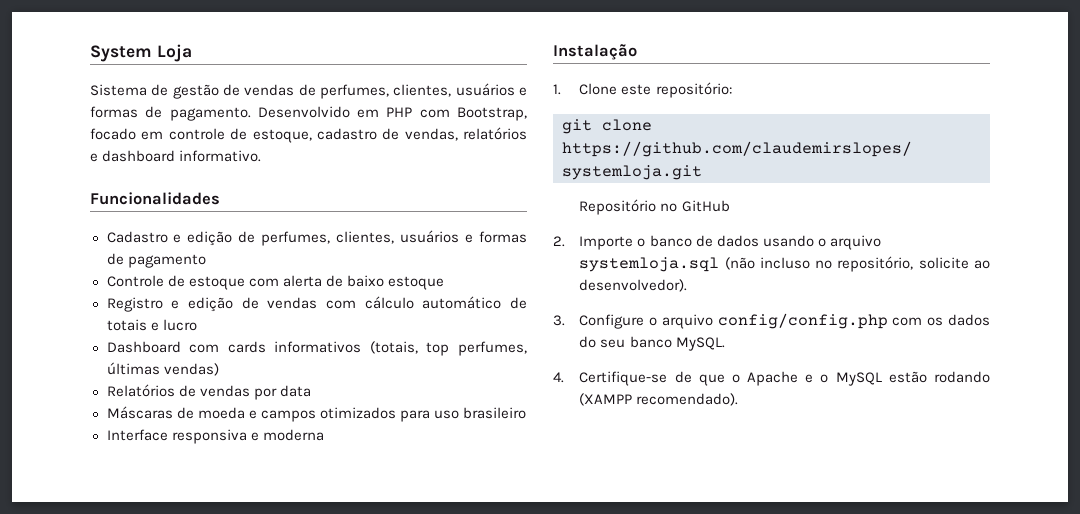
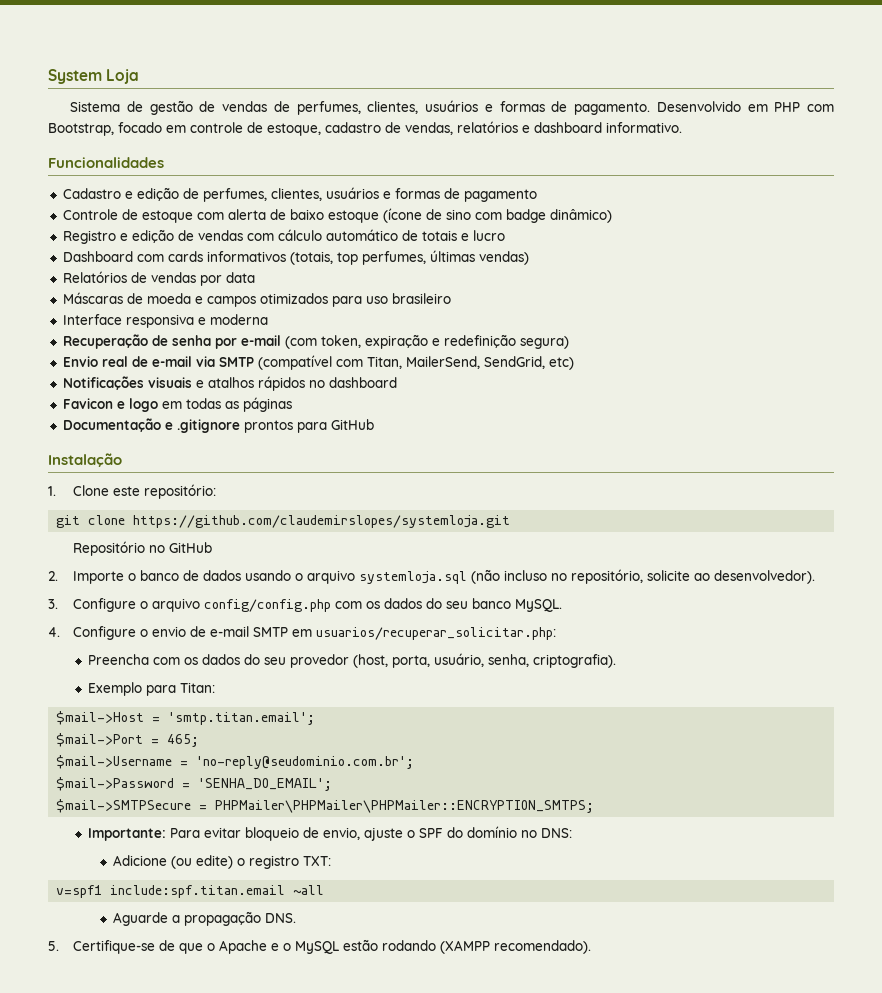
- Controle de estoque com alerta de baixo estoque
+ Controle de estoque com alerta de baixo estoque (ícone de sino com badge dinâmico)
+ Recuperação de senha por e-mail (com token, expiração e redefinição segura)
+ Envio real de e-mail via SMTP (compatível com Titan, MailerSend, SendGrid, etc)
+ Notificações visuais e atalhos rápidos no dashboard
+ Favicon e logo em todas as páginas
+ Documentação e .gitignore prontos para GitHub
- 4. Certifique-se de que o Apache e o MySQL estão rodando (XAMPP recomendado).
+ 4. Configure o envio de e-mail SMTP em usuarios/recuperar_solicitar.php:
+ Preencha com os dados do seu provedor (host, porta, usuário, senha, criptografia).
+ Exemplo para Titan:
+ $mail->Host = 'smtp.titan.email';
+ $mail->Port = 465;
+ $mail->Username = 'no-reply@seudominio.com.br';
+ $mail->Password = 'SENHA_DO_EMAIL';
+ $mail->SMTPSecure = PHPMailer\PHPMailer\PHPMailer::ENCRYPTION_SMTPS;
+ Importante: Para evitar bloqueio de envio, ajuste o SPF do domínio no DNS:
+ Adicione (ou edite) o registro TXT:
+ v=spf1 include:spf.titan.email ~all
+ Aguarde a propagação DNS.
+ 5. Certifique-se de que o Apache e o MySQL estão rodando (XAMPP recomendado).

